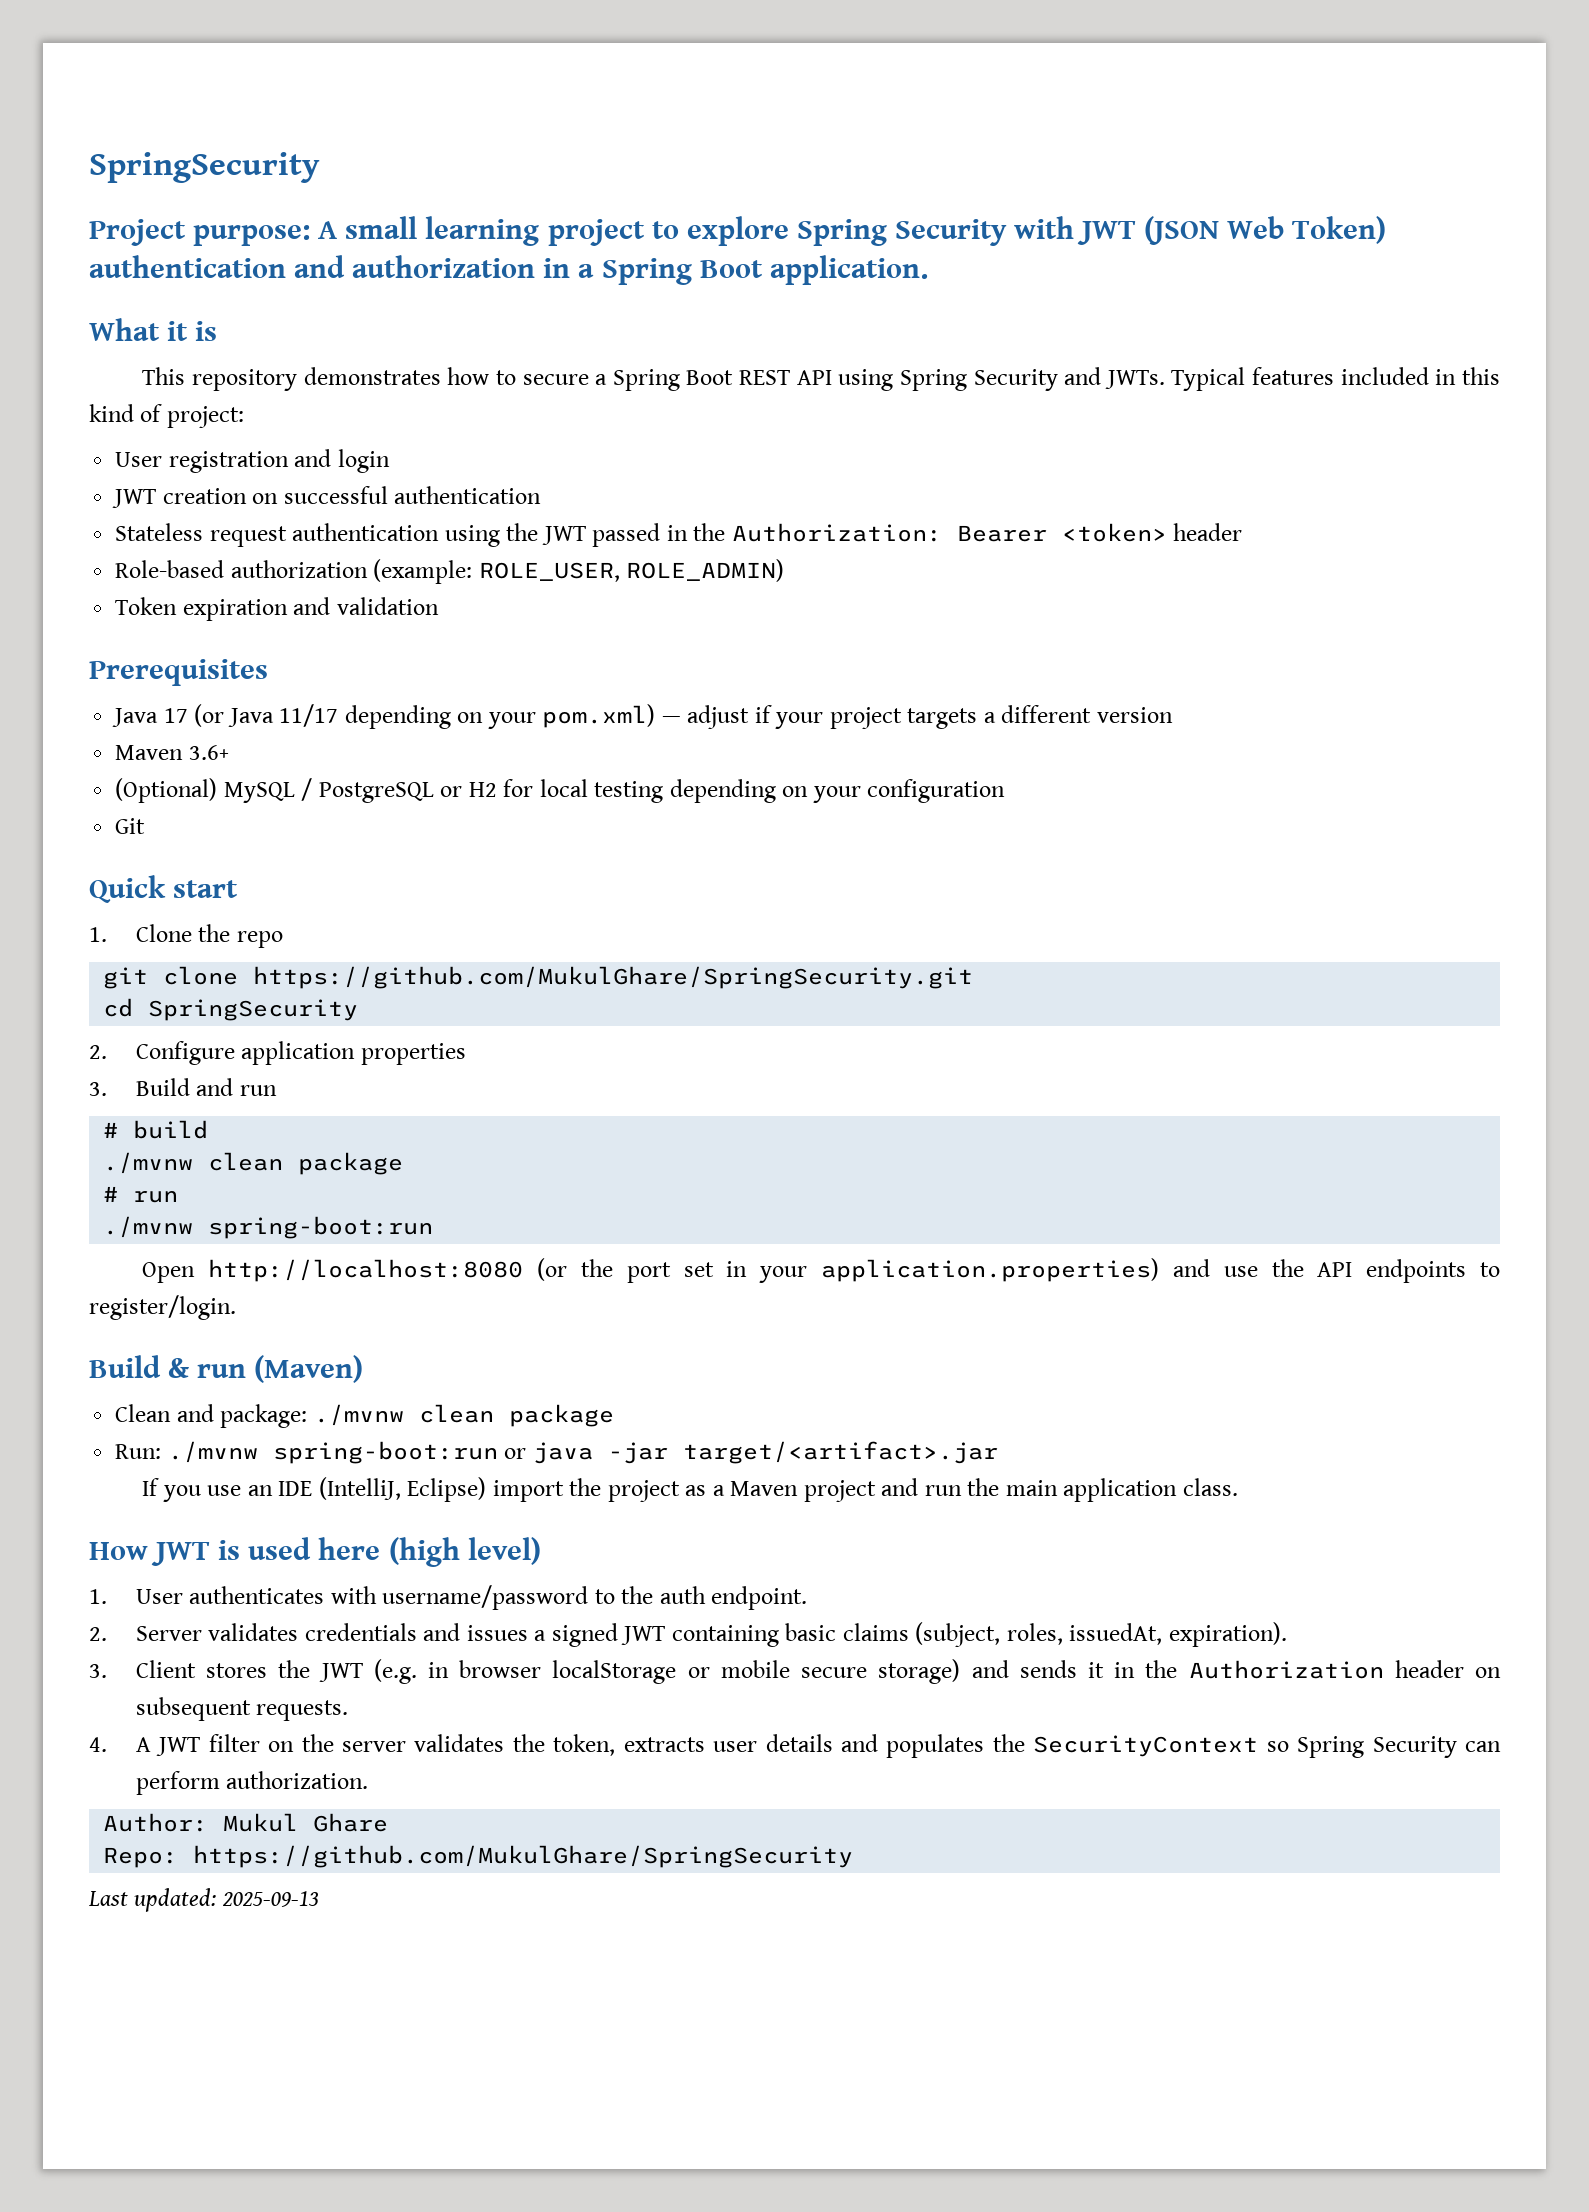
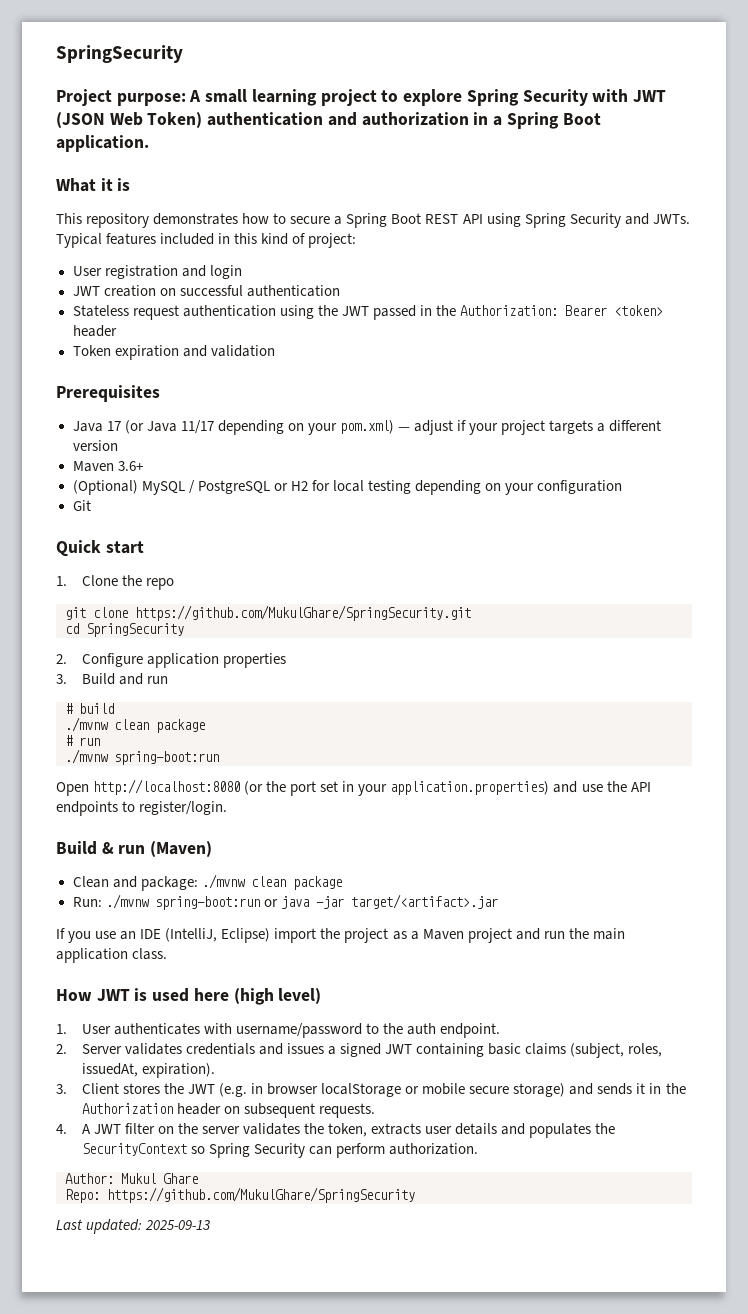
- Role-based authorization (example: ROLE_USER, ROLE_ADMIN)

